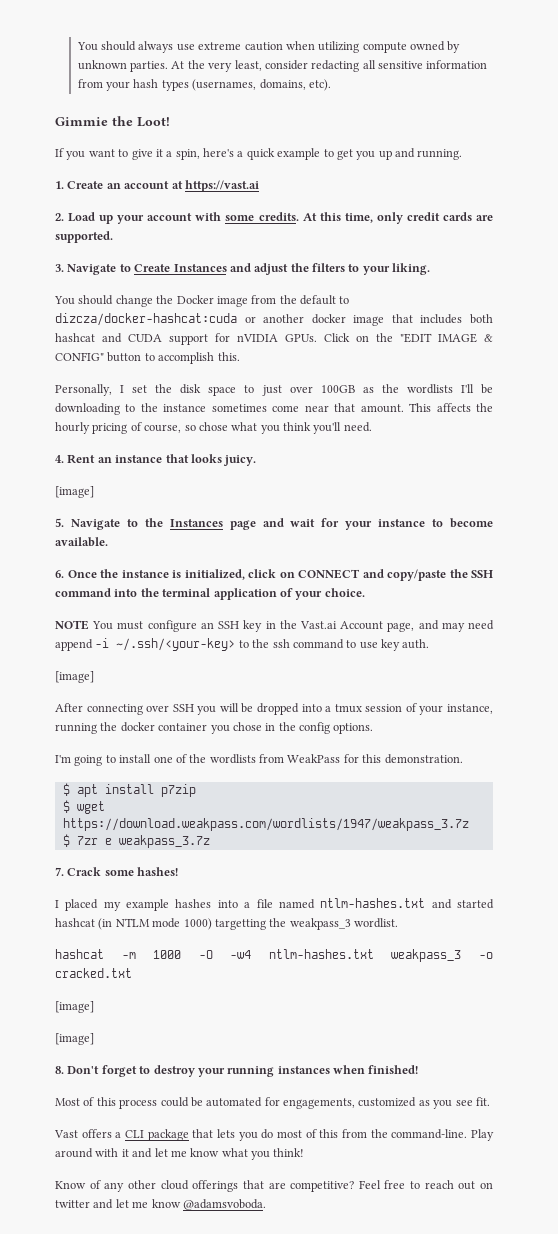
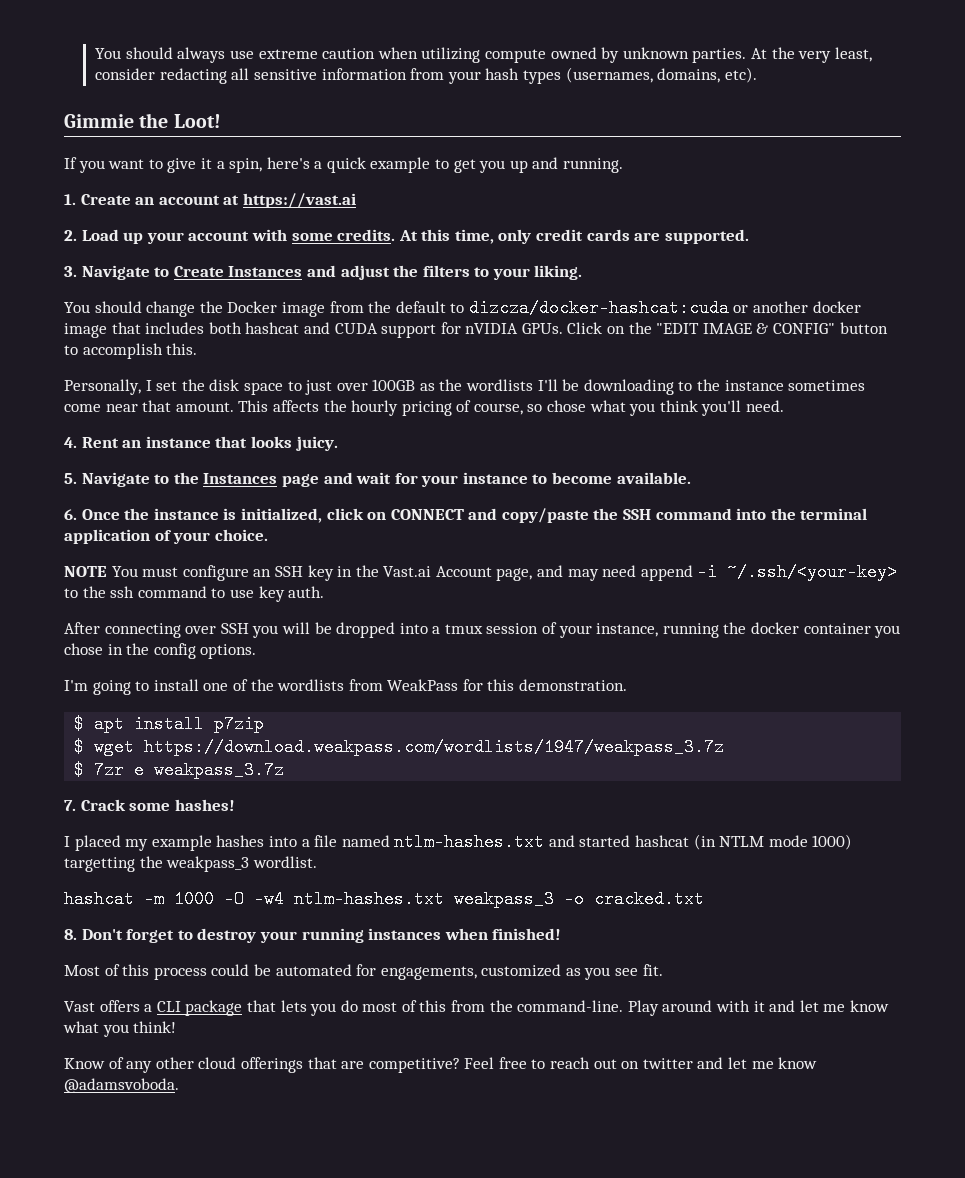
  4. Rent an instance that looks juicy.
- [image]
  NOTE You must configure an SSH key in the Vast.ai Account page, and may need append -i ~/.ssh/<your-key> to the ssh command to use key auth.
- [image]
  hashcat -m 1000 -O -w4 ntlm-hashes.txt weakpass_3 -o cracked.txt
- [image]
- [image]

